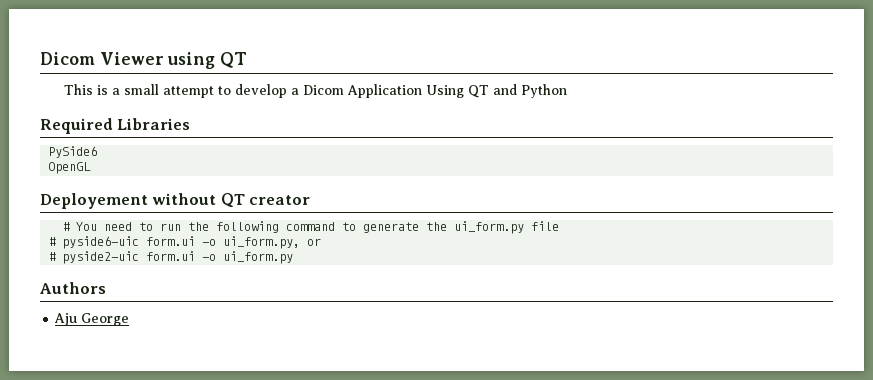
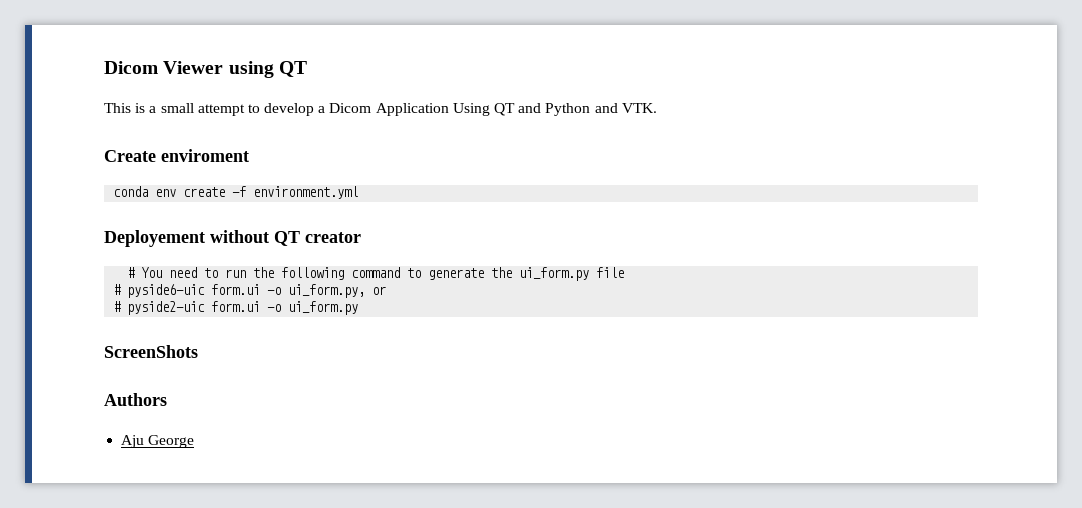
- This is a small attempt to develop a Dicom Application Using QT and Python
- Required Libraries
- PySide6
- OpenGL
+ This is a small attempt to develop a Dicom Application Using QT and Python and VTK.
+ Create enviroment
+ conda env create -f environment.yml
+ ScreenShots

